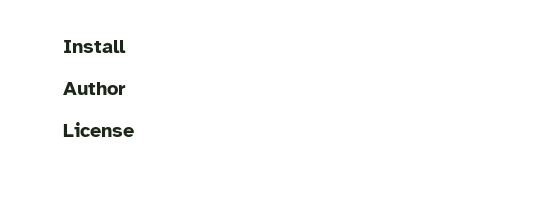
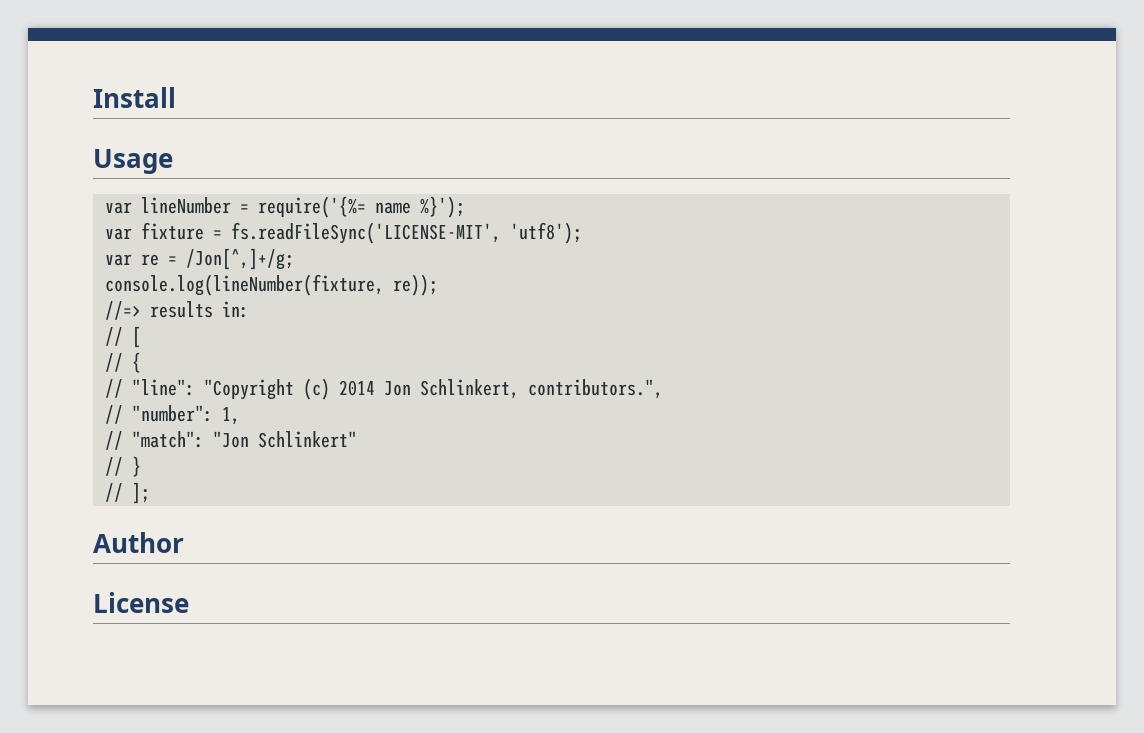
+ Usage
+ var lineNumber = require('{%= name %}');
+ var fixture = fs.readFileSync('LICENSE-MIT', 'utf8');
+ var re = /Jon[^,]+/g;
+ console.log(lineNumber(fixture, re));
+ //=> results in:
+ // [
+ // {
+ // "line": "Copyright (c) 2014 Jon Schlinkert, contributors.",
+ // "number": 1,
+ // "match": "Jon Schlinkert"
+ // }
+ // ];

